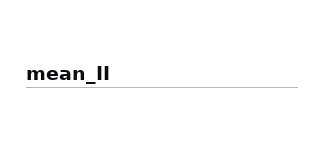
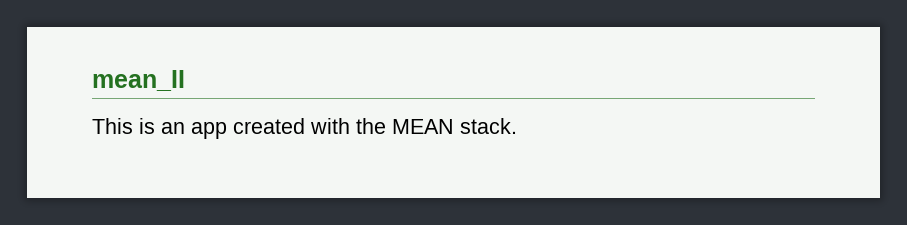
+ This is an app created with the MEAN stack.

